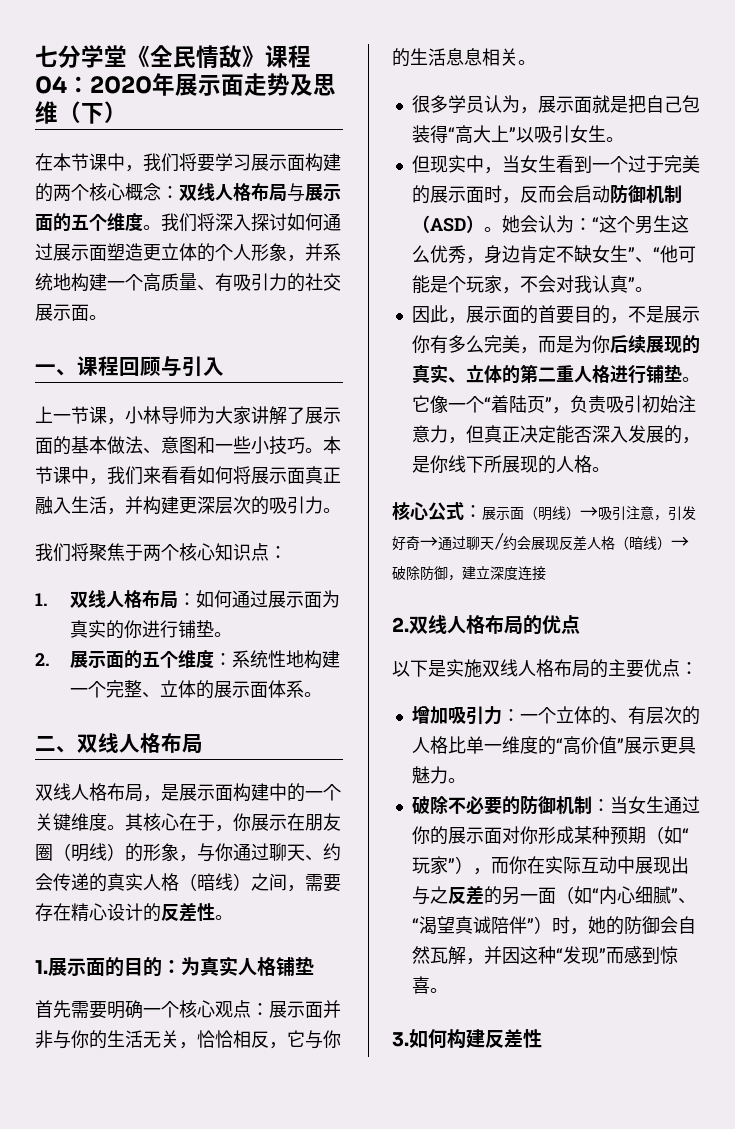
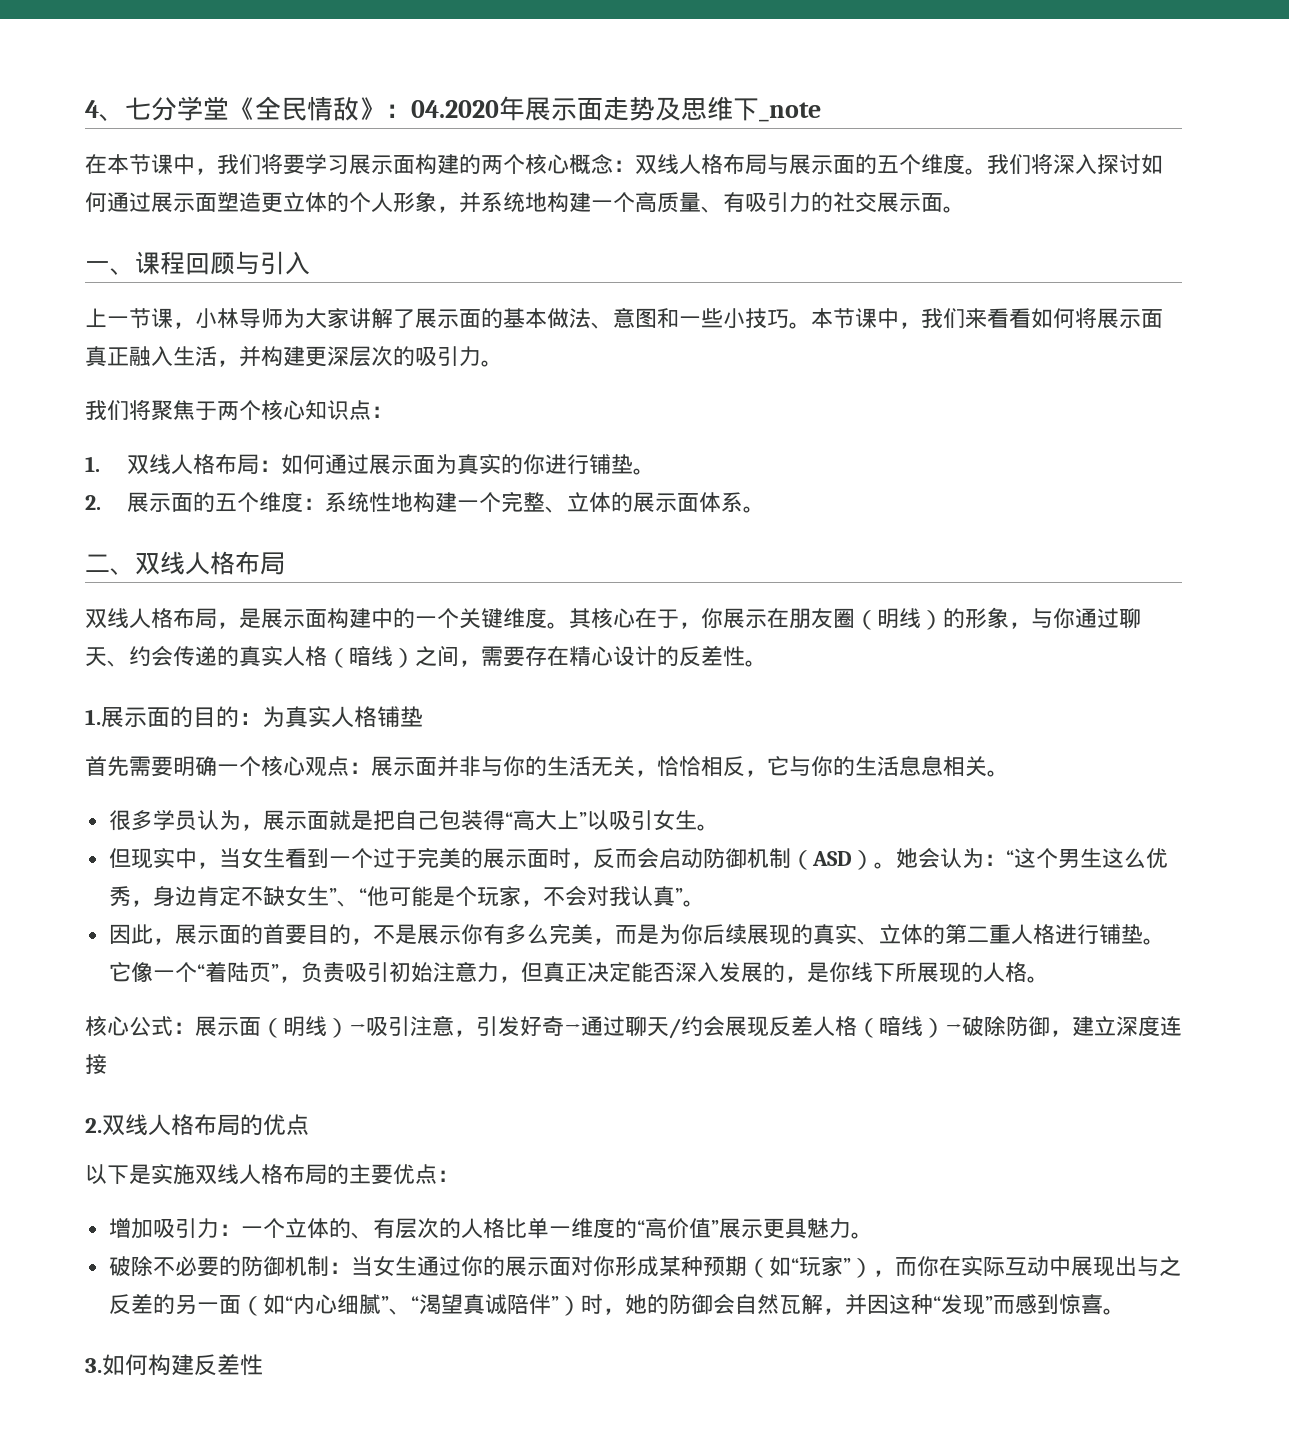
- 七分学堂《全民情敌》课程04：2020年展示面走势及思维（下）
+ 4、七分学堂《全民情敌》：04.2020年展示面走势及思维下_note

